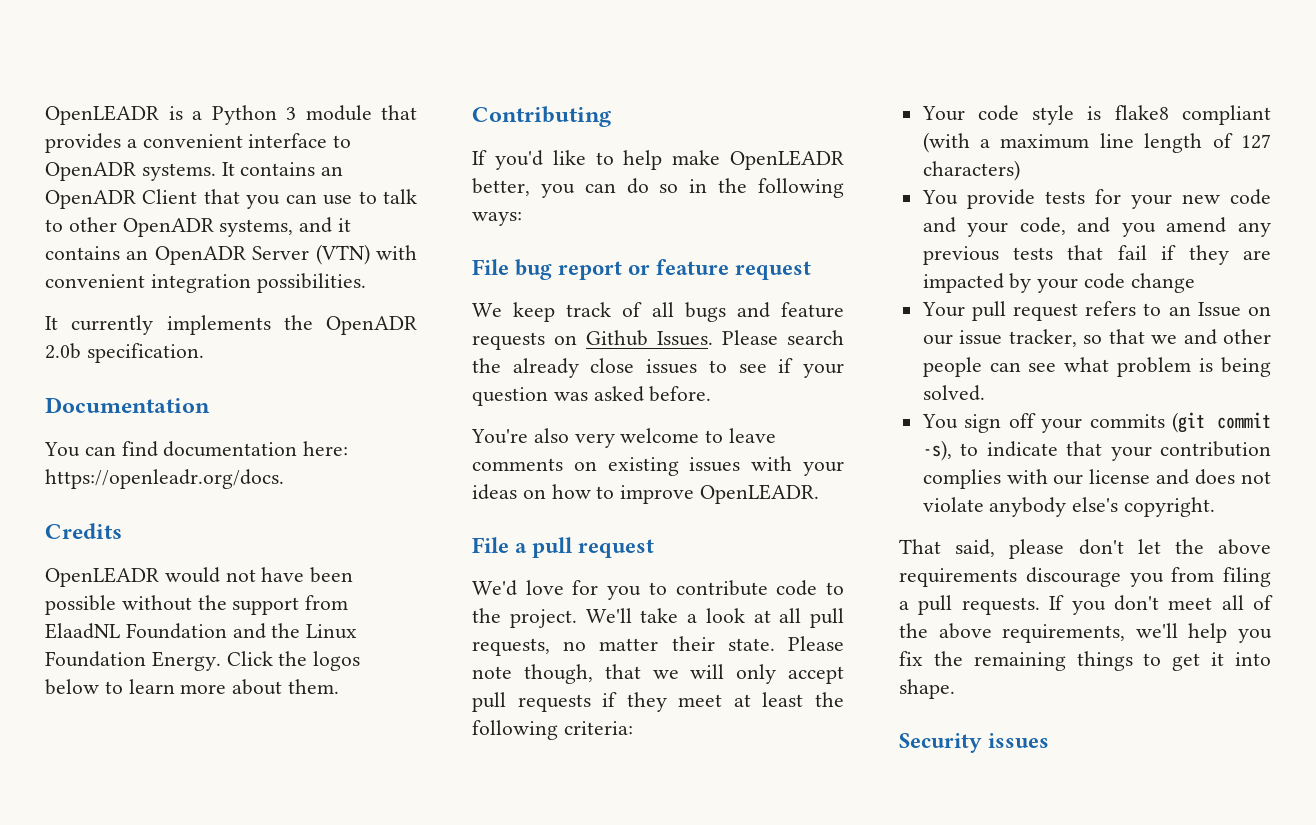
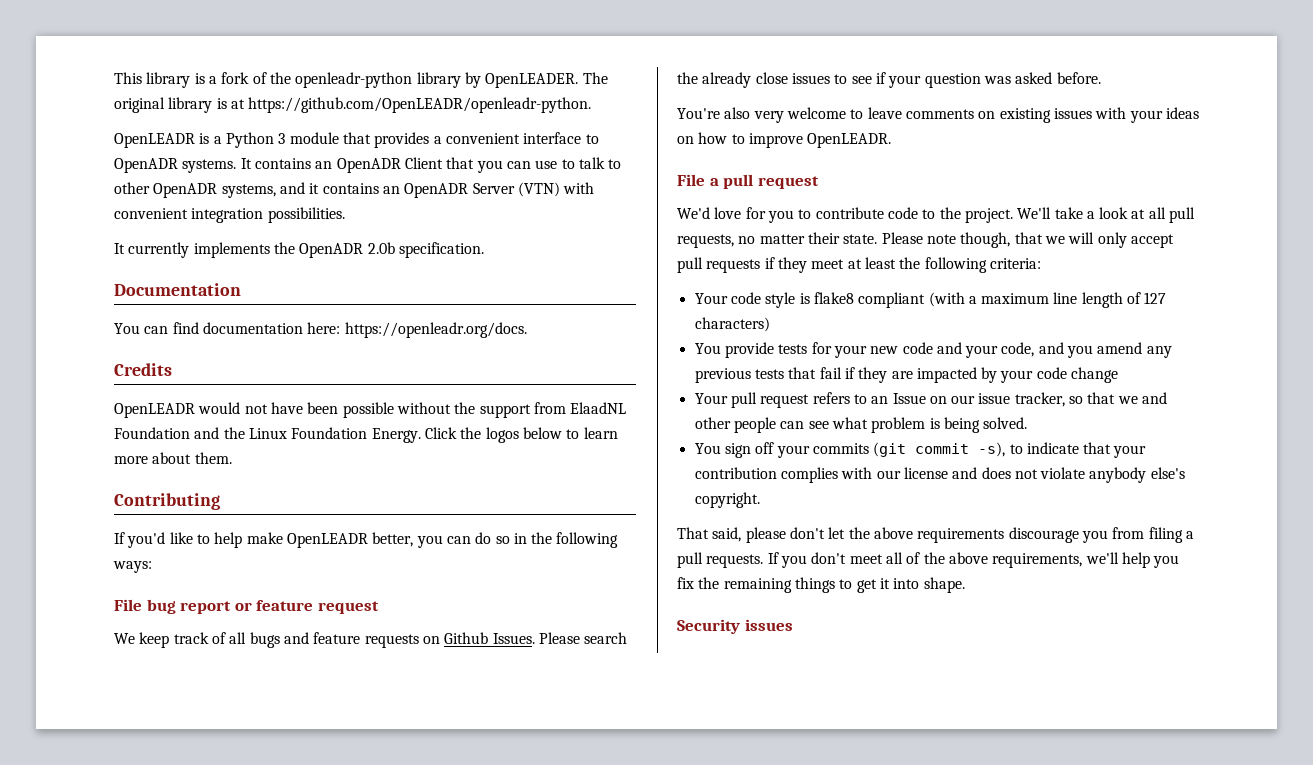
+ This library is a fork of the openleadr-python library by OpenLEADER. The original library is at https://github.com/OpenLEADR/openleadr-python.

